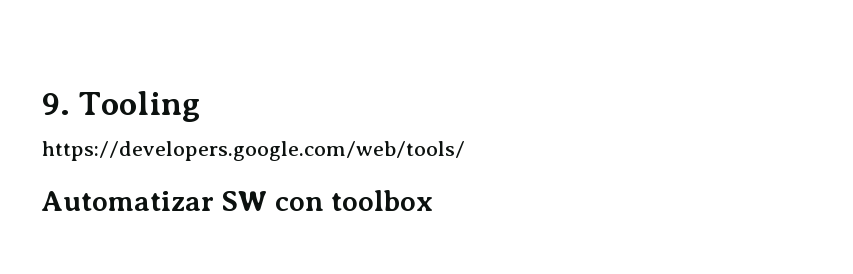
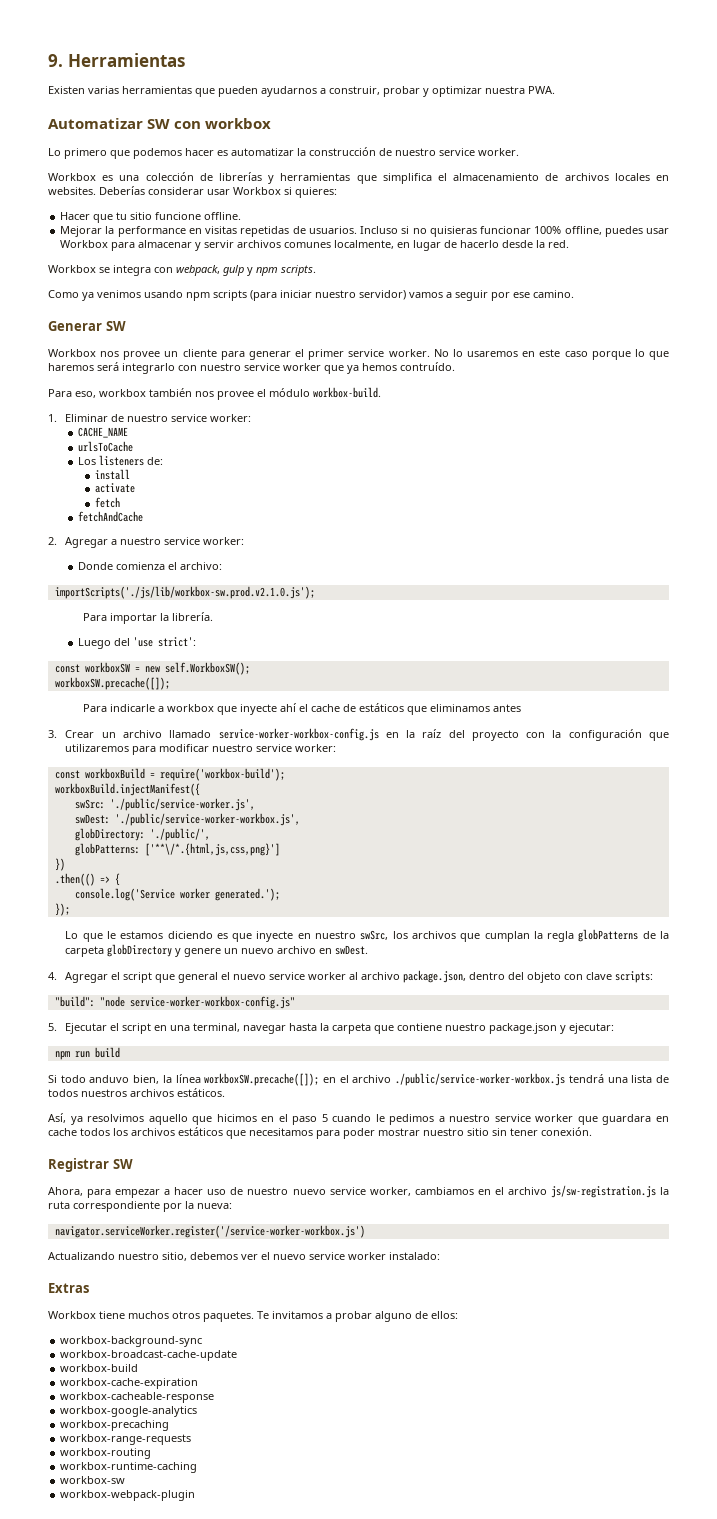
- 9. Tooling
- https://developers.google.com/web/tools/
- Automatizar SW con toolbox
+ 9. Herramientas
+ Existen varias herramientas que pueden ayudarnos a construir, probar y optimizar nuestra PWA.
+ Automatizar SW con workbox
+ Lo primero que podemos hacer es automatizar la construcción de nuestro service worker.
+ Workbox es una colección de librerías y herramientas que simplifica el almacenamiento de archivos locales en websites. Deberías considerar usar Workbox si quieres:
+ Hacer que tu sitio funcione offline.
+ Mejorar la performance en visitas repetidas de usuarios. Incluso si no quisieras funcionar 100% offline, puedes usar Workbox para almacenar y servir archivos comunes localmente, en lugar de hacerlo desde la red.
+ Workbox se integra con webpack, gulp y npm scripts.
+ Como ya venimos usando npm scripts (para iniciar nuestro servidor) vamos a seguir por ese camino.
+ Generar SW
+ Workbox nos provee un cliente para generar el primer service worker. No lo usaremos en este caso porque lo que haremos será integrarlo con nuestro service worker que ya hemos contruído.
+ Para eso, workbox también nos provee el módulo workbox-build.
+ 1. Eliminar de nuestro service worker:
+ CACHE_NAME
+ urlsToCache
+ Los listeners de:
+ install
+ activate
+ fetch
+ fetchAndCache
+ 2. Agregar a nuestro service worker:
+ Donde comienza el archivo:
+ importScripts('./js/lib/workbox-sw.prod.v2.1.0.js');
+ Para importar la librería.
+ Luego del 'use strict':
+ const workboxSW = new self.WorkboxSW();
+ workboxSW.precache([]);
+ Para indicarle a workbox que inyecte ahí el cache de estáticos que eliminamos antes
+ 3. Crear un archivo llamado service-worker-workbox-config.js en la raíz del proyecto con la configuración que utilizaremos para modificar nuestro service worker:
+ const workboxBuild = require('workbox-build');
+ workboxBuild.injectManifest({
+ swSrc: './public/service-worker.js',
+ swDest: './public/service-worker-workbox.js',
+ globDirectory: './public/',
+ globPatterns: ['**\/*.{html,js,css,png}']
+ })
+ .then(() => {
+ console.log('Service worker generated.');
+ });
+ Lo que le estamos diciendo es que inyecte en nuestro swSrc, los archivos que cumplan la regla globPatterns de la carpeta globDirectory y genere un nuevo archivo en swDest.
+ 4. Agregar el script que general el nuevo service worker al archivo package.json, dentro del objeto con clave scripts:
+ "build": "node service-worker-workbox-config.js"
+ 5. Ejecutar el script en una terminal, navegar hasta la carpeta que contiene nuestro package.json y ejecutar:
+ npm run build
+ Si todo anduvo bien, la línea workboxSW.precache([]); en el archivo ./public/service-worker-workbox.js tendrá una lista de todos nuestros archivos estáticos.
+ Así, ya resolvimos aquello que hicimos en el paso 5 cuando le pedimos a nuestro service worker que guardara en cache todos los archivos estáticos que necesitamos para poder mostrar nuestro sitio sin tener conexión.
+ Registrar SW
+ Ahora, para empezar a hacer uso de nuestro nuevo service worker, cambiamos en el archivo js/sw-registration.js la ruta correspondiente por la nueva:
+ navigator.serviceWorker.register('/service-worker-workbox.js')
+ Actualizando nuestro sitio, debemos ver el nuevo service worker instalado:
+ Extras
+ Workbox tiene muchos otros paquetes. Te invitamos a probar alguno de ellos:
+ workbox-background-sync
+ workbox-broadcast-cache-update
+ workbox-build
+ workbox-cache-expiration
+ workbox-cacheable-response
+ workbox-google-analytics
+ workbox-precaching
+ workbox-range-requests
+ workbox-routing
+ workbox-runtime-caching
+ workbox-sw
+ workbox-webpack-plugin

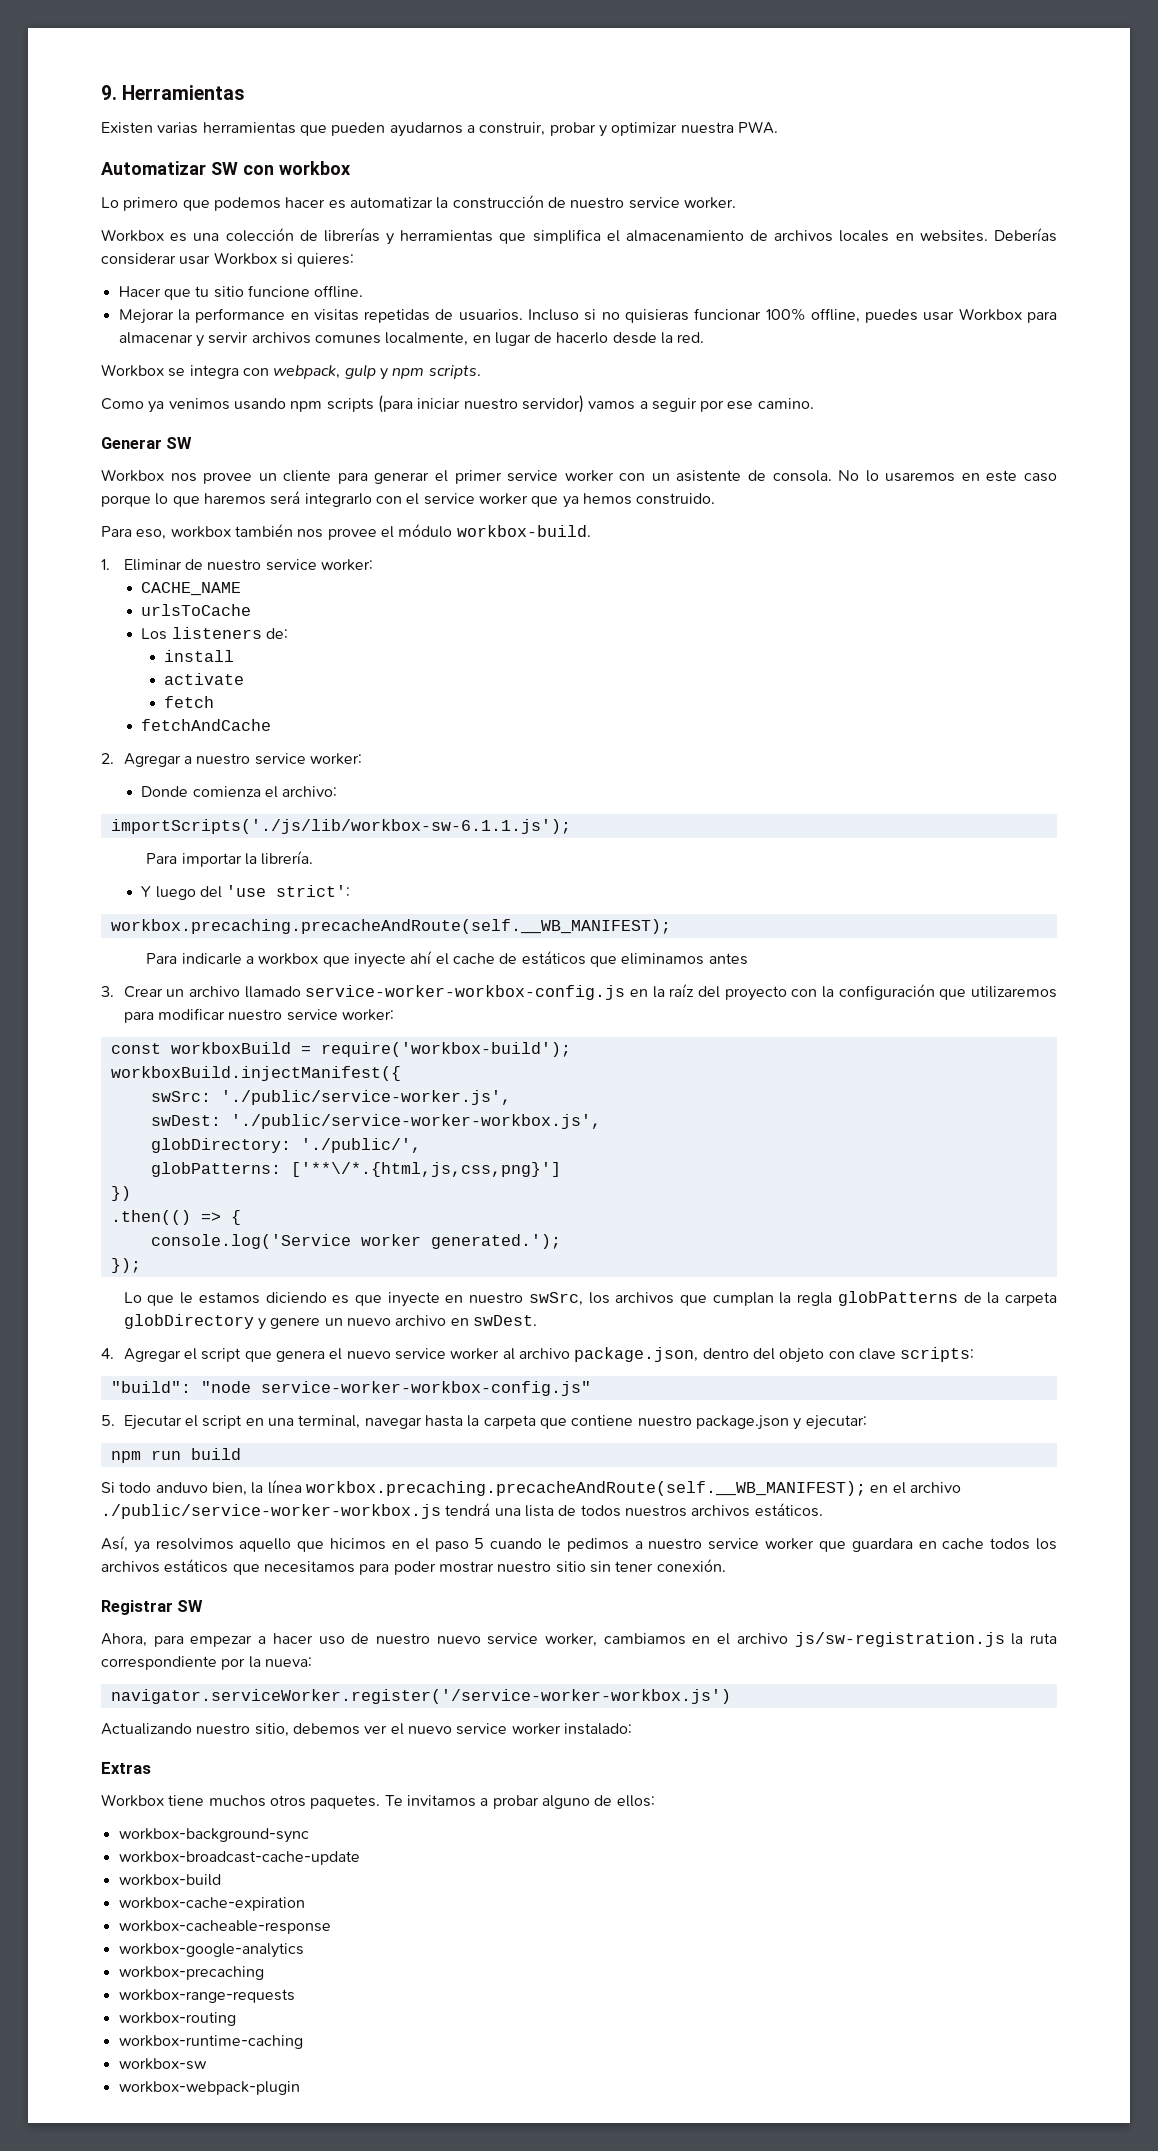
- Workbox nos provee un cliente para generar el primer service worker.
+ Workbox nos provee un cliente para generar el primer service worker con un asistente de consola.
- No lo usaremos en este caso porque lo que haremos será integrarlo con nuestro service worker que ya hemos contruído.
+ No lo usaremos en este caso porque lo que haremos será integrarlo con el service worker que ya hemos construido.
- importScripts('./js/lib/workbox-sw.prod.v2.1.0.js');
+ importScripts('./js/lib/workbox-sw-6.1.1.js');
- Luego del 'use strict':
- const workboxSW = new self.WorkboxSW();
- workboxSW.precache([]);
+ Y luego del 'use strict':
+ workbox.precaching.precacheAndRoute(self.__WB_MANIFEST);
- 4. Agregar el script que general el nuevo service worker al archivo package.json, dentro del objeto con clave scripts:
+ 4. Agregar el script que genera el nuevo service worker al archivo package.json, dentro del objeto con clave scripts:
- Si todo anduvo bien, la línea workboxSW.precache([]); en el archivo ./public/service-worker-workbox.js tendrá una lista de todos nuestros archivos estáticos.
+ Si todo anduvo bien, la línea workbox.precaching.precacheAndRoute(self.__WB_MANIFEST); en el archivo ./public/service-worker-workbox.js tendrá una lista de todos nuestros archivos estáticos.

